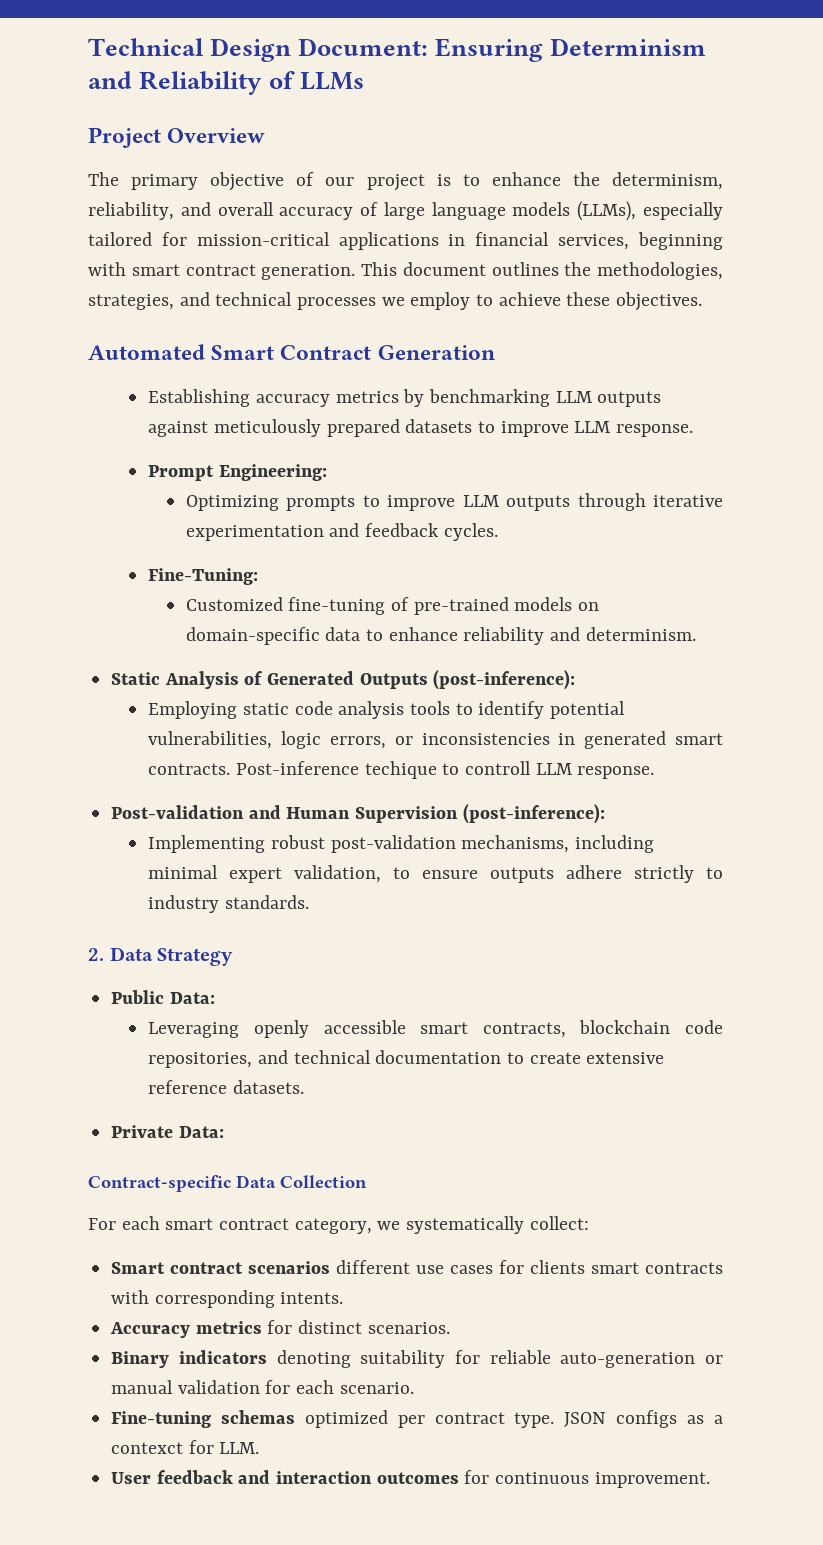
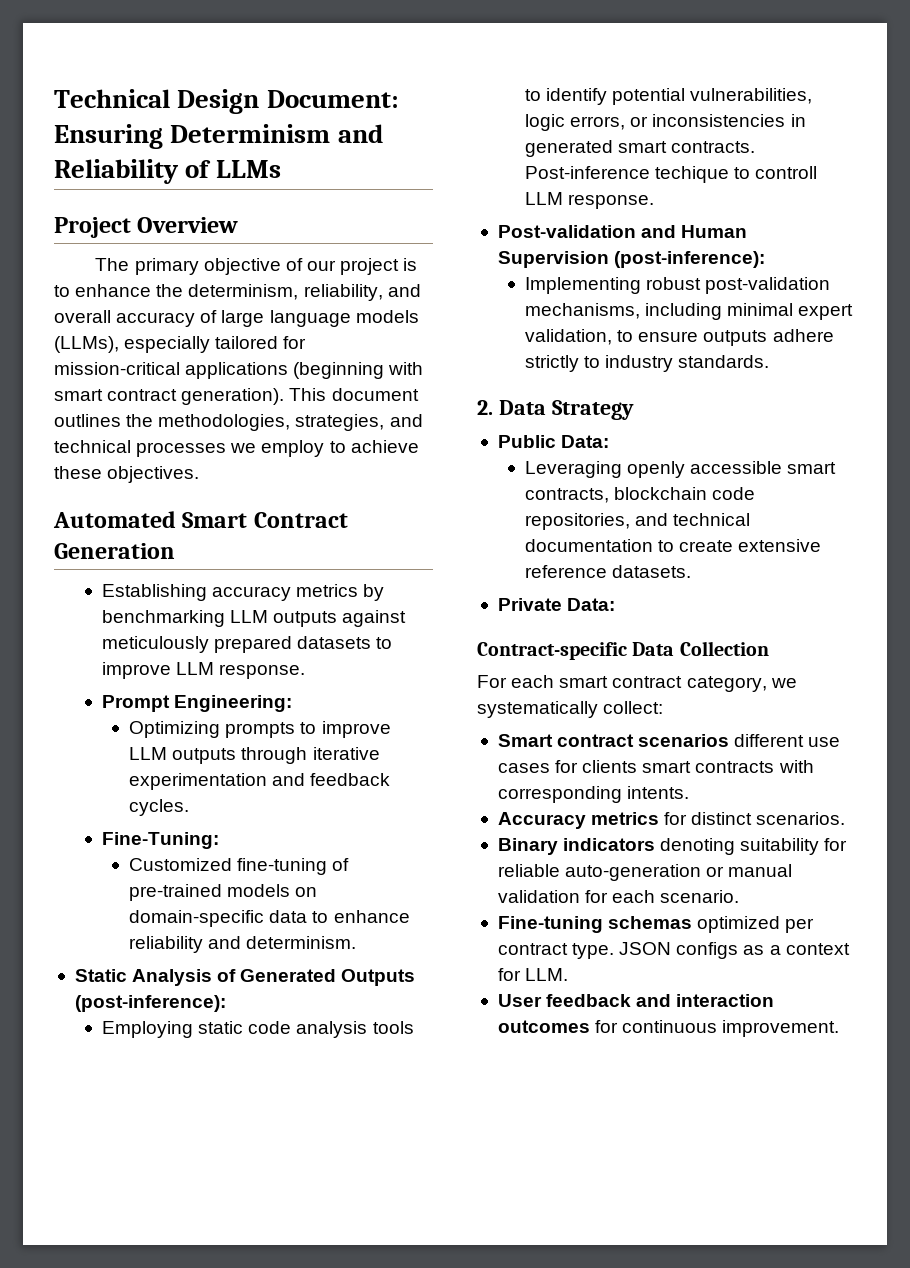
- The primary objective of our project is to enhance the determinism, reliability, and overall accuracy of large language models (LLMs), especially tailored for mission-critical applications in financial services, beginning with smart contract generation.
+ The primary objective of our project is to enhance the determinism, reliability, and overall accuracy of large language models (LLMs), especially tailored for mission-critical applications (beginning with smart contract generation).
- JSON configs as a contexct for LLM.
+ JSON configs as a context for LLM.

